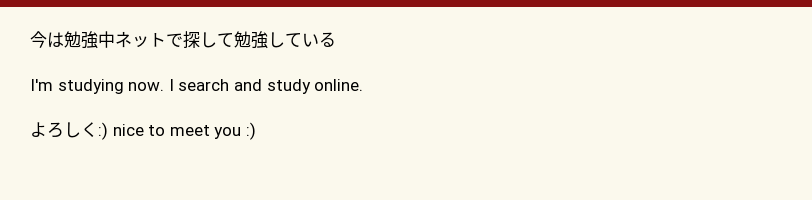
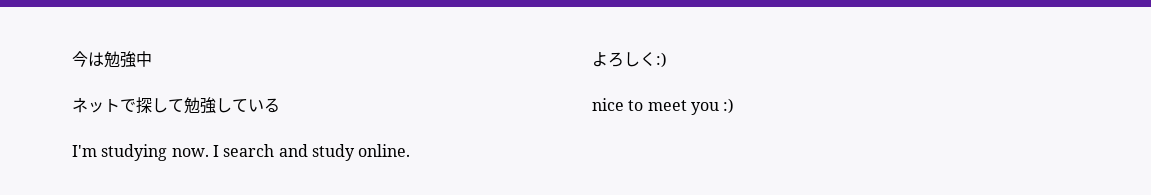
- 今は勉強中ネットで探して勉強している
+ 今は勉強中
+ ネットで探して勉強している
- よろしく:) nice to meet you :)
+ よろしく:)
+ nice to meet you :)

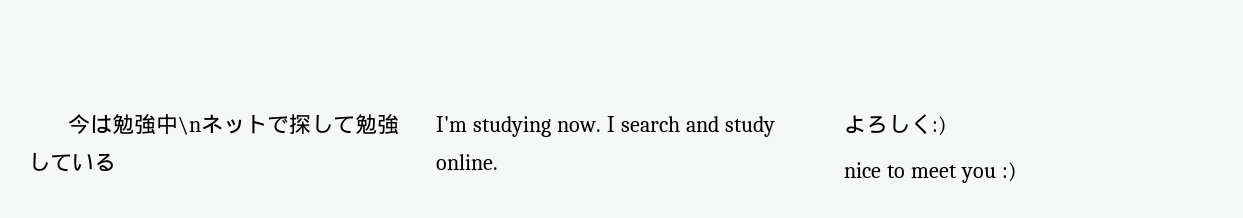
- 今は勉強中
- ネットで探して勉強している
+ 今は勉強中\nネットで探して勉強している

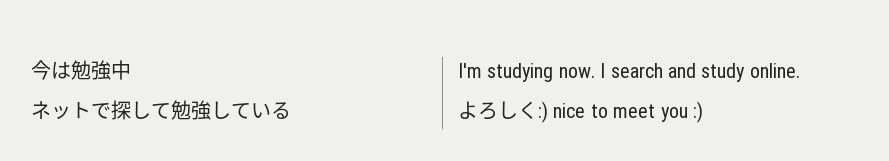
- 今は勉強中\nネットで探して勉強している
+ 今は勉強中
+ ネットで探して勉強している
- よろしく:)
- nice to meet you :)
+ よろしく:) nice to meet you :)

